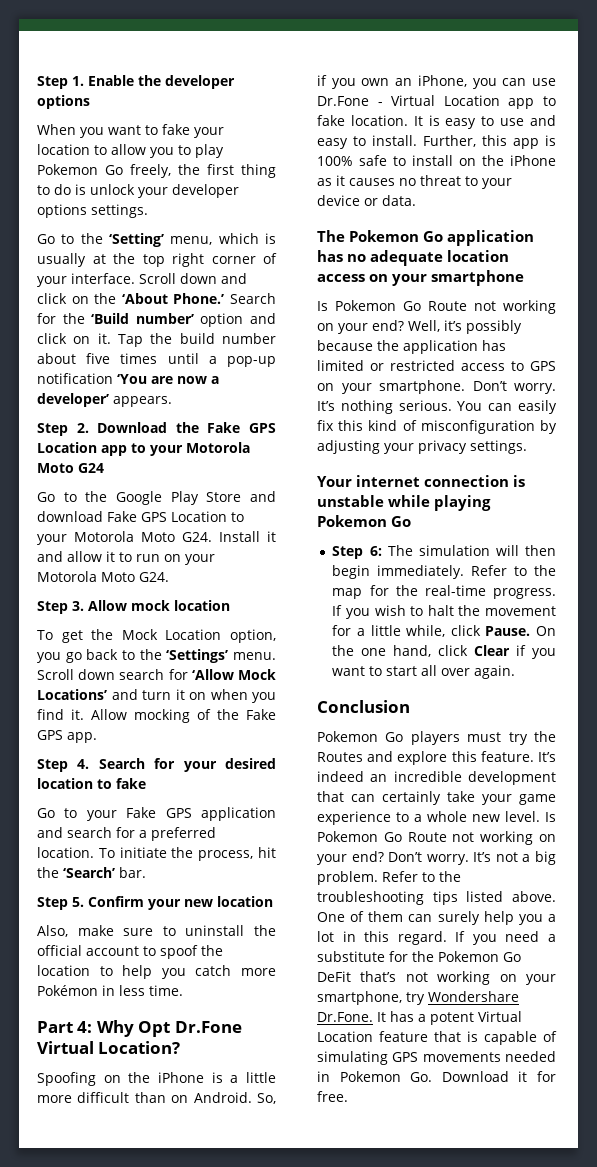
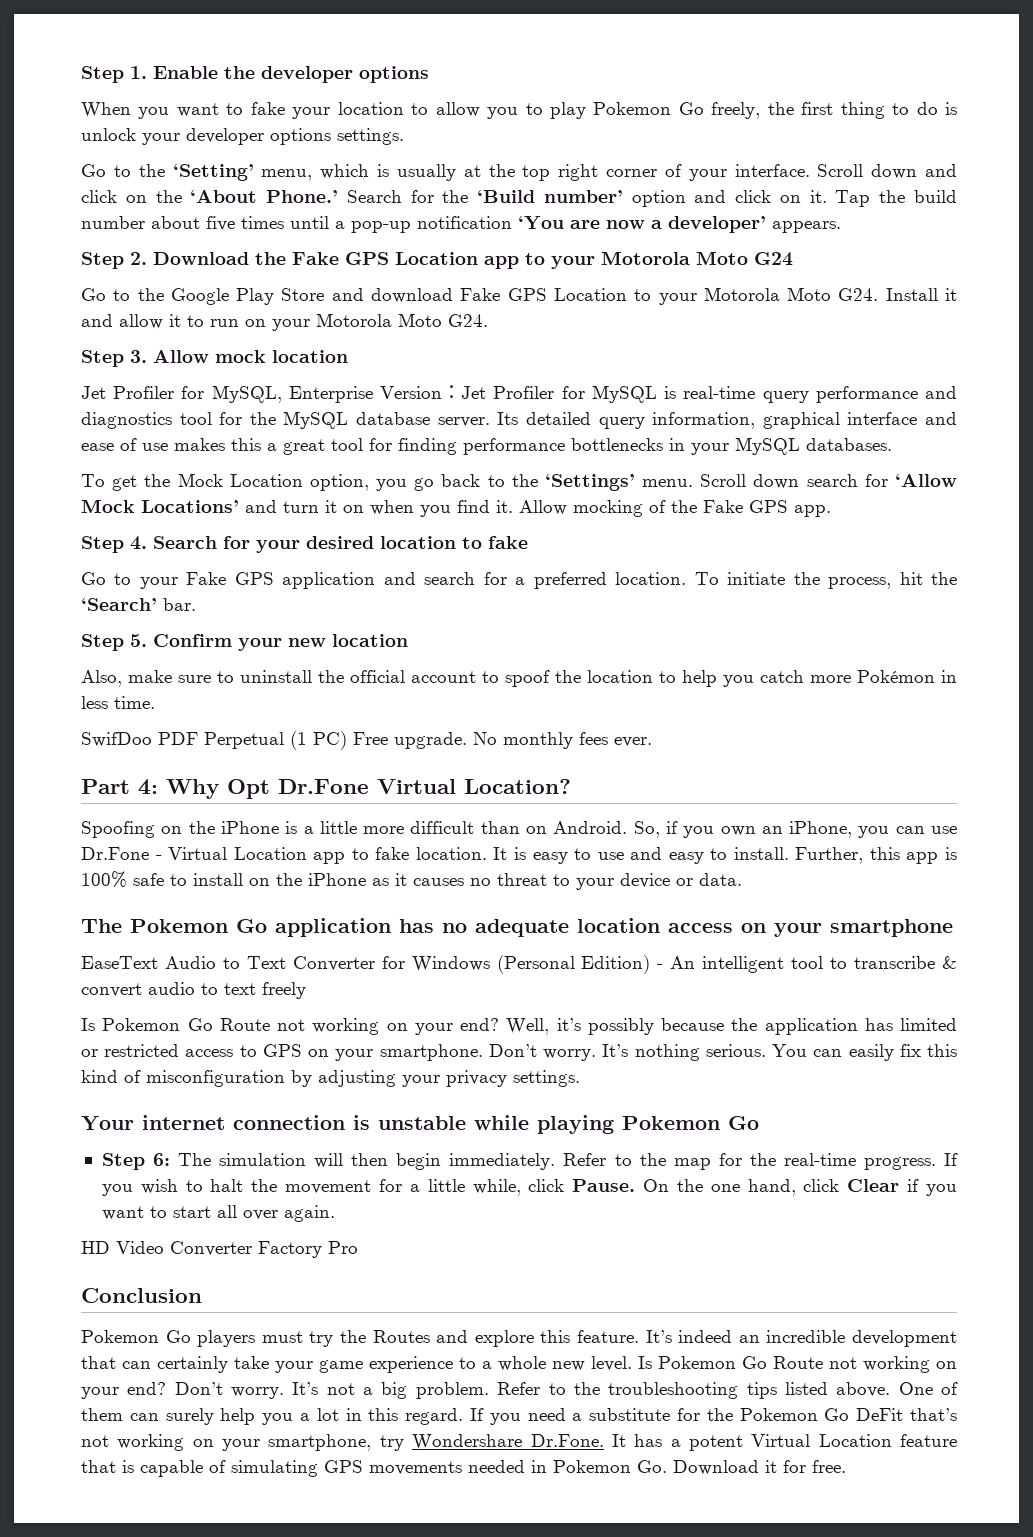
+ Jet Profiler for MySQL, Enterprise Version：Jet Profiler for MySQL is real-time query performance and diagnostics tool for the MySQL database server. Its detailed query information, graphical interface and ease of use makes this a great tool for finding performance bottlenecks in your MySQL databases.
+ SwifDoo PDF Perpetual (1 PC) Free upgrade. No monthly fees ever.
+ EaseText Audio to Text Converter for Windows (Personal Edition) - An intelligent tool to transcribe & convert audio to text freely
+ HD Video Converter Factory Pro

